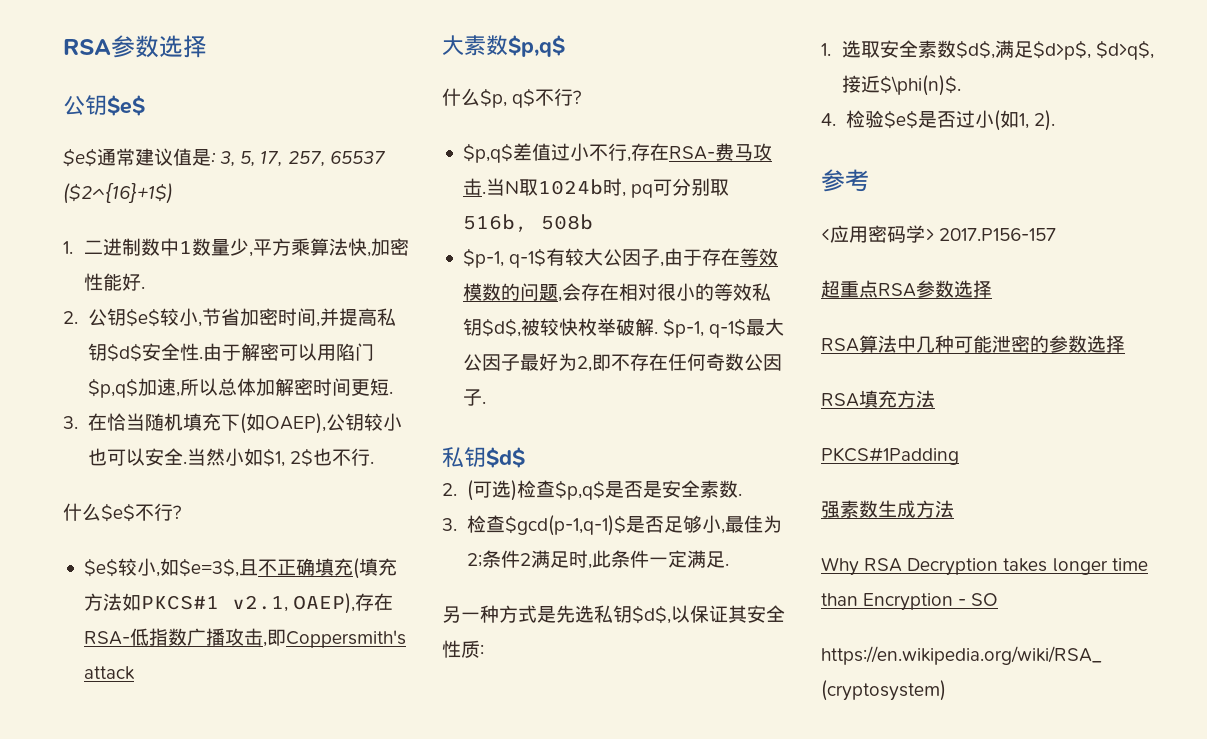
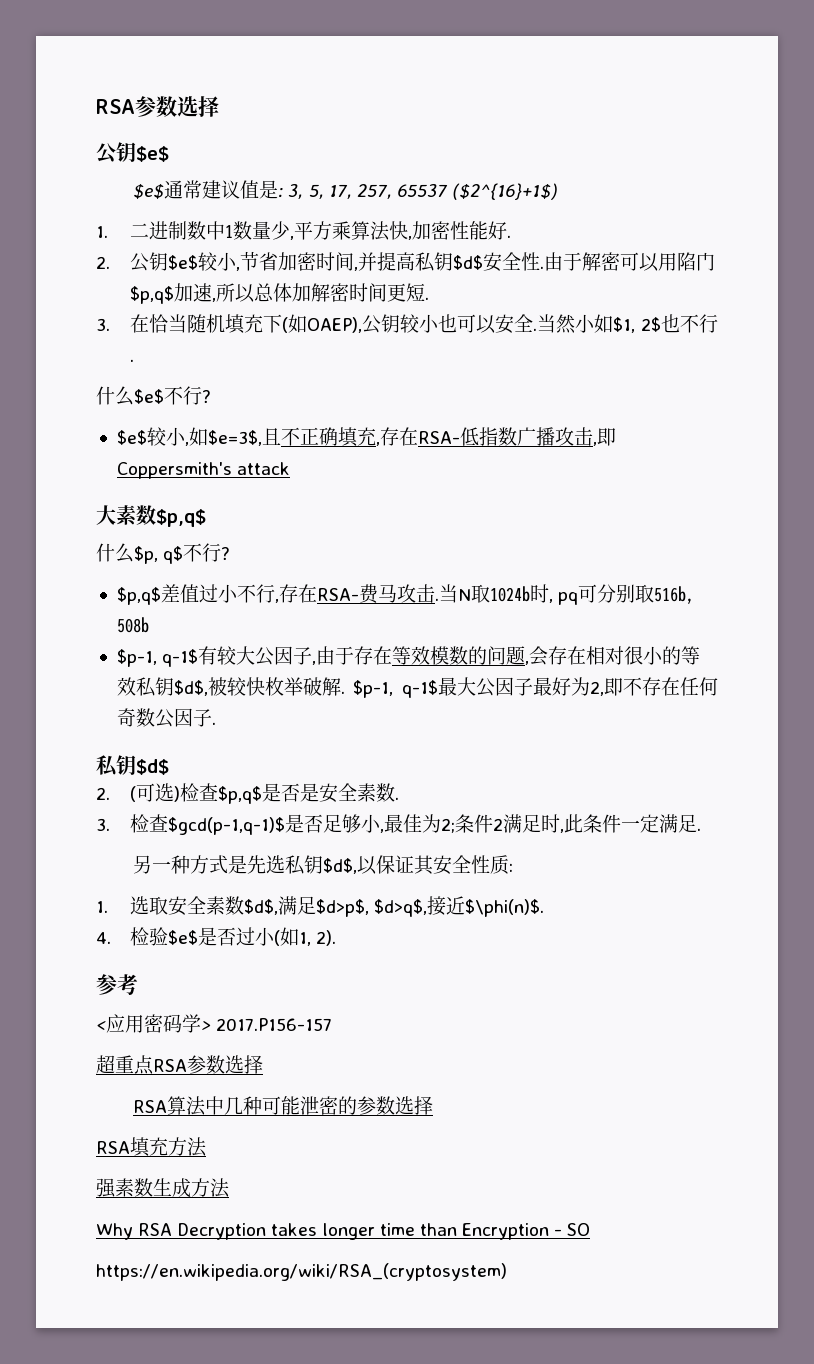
- $e$较小,如$e=3$,且不正确填充(填充方法如PKCS#1 v2.1, OAEP),存在RSA-低指数广播攻击,即Coppersmith's attack
+ $e$较小,如$e=3$,且不正确填充,存在RSA-低指数广播攻击,即Coppersmith's attack
- PKCS#1Padding

